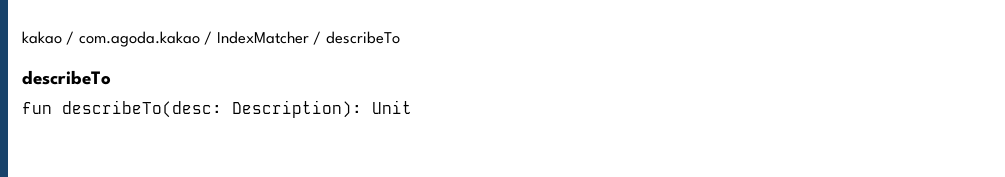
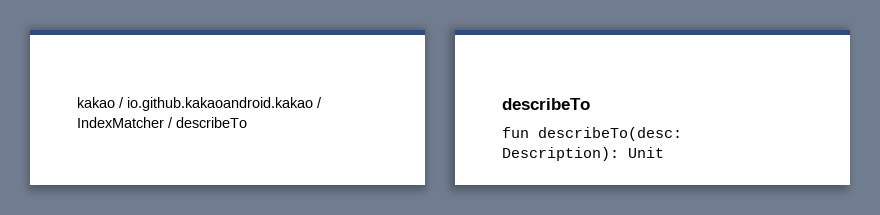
- kakao / com.agoda.kakao / IndexMatcher / describeTo
+ kakao / io.github.kakaoandroid.kakao / IndexMatcher / describeTo

